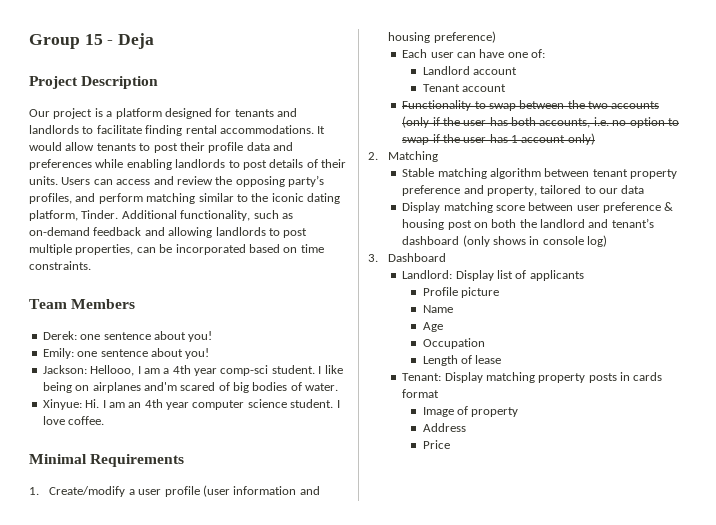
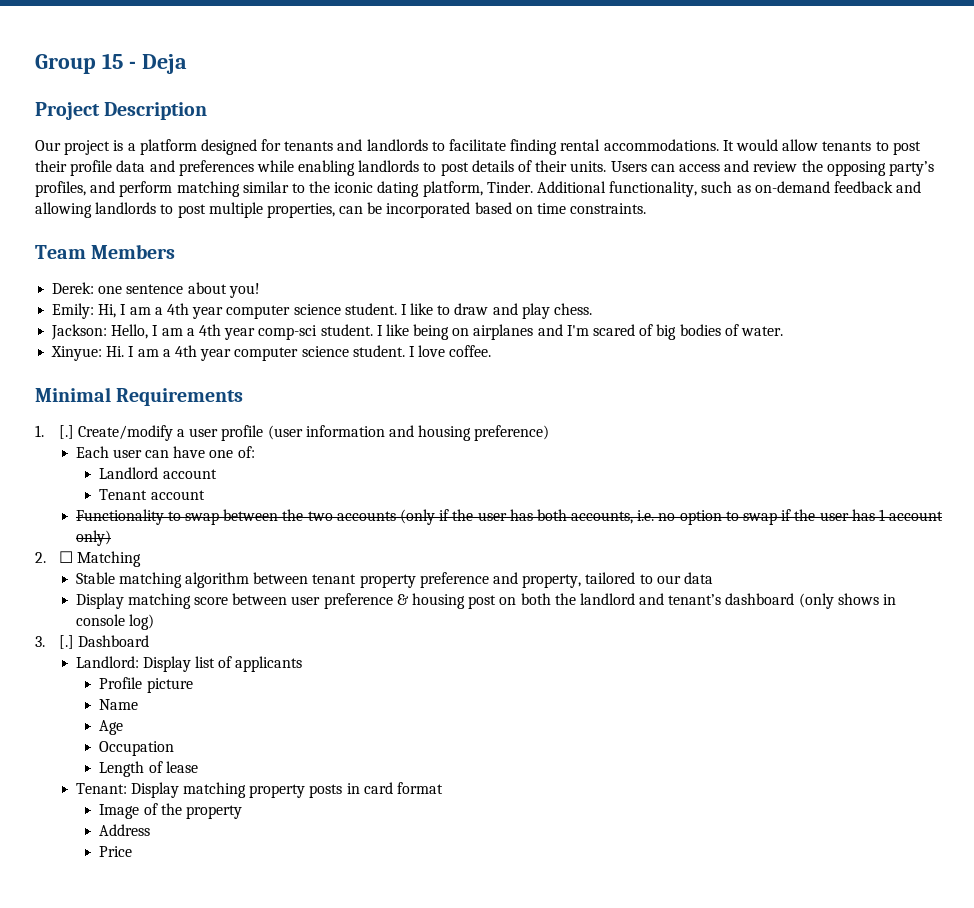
- Emily: one sentence about you!
+ Emily: Hi, I am a 4th year computer science student. I like to draw and play chess.
- Jackson: Hellooo, I am a 4th year comp-sci student.
+ Jackson: Hello, I am a 4th year comp-sci student.
- I like being on airplanes and'm scared of big bodies of water.
+ I like being on airplanes and I'm scared of big bodies of water.
- Xinyue: Hi. I am an 4th year computer science student.
+ Xinyue: Hi. I am a 4th year computer science student.
- 1. Create/modify a user profile (user information and housing preference)
+ 1. [.] Create/modify a user profile (user information and housing preference)
- 2. Matching
+ 2. ☐ Matching
- 3. Dashboard
+ 3. [.] Dashboard
- Tenant: Display matching property posts in cards format
+ Tenant: Display matching property posts in card format
- Image of property
+ Image of the property

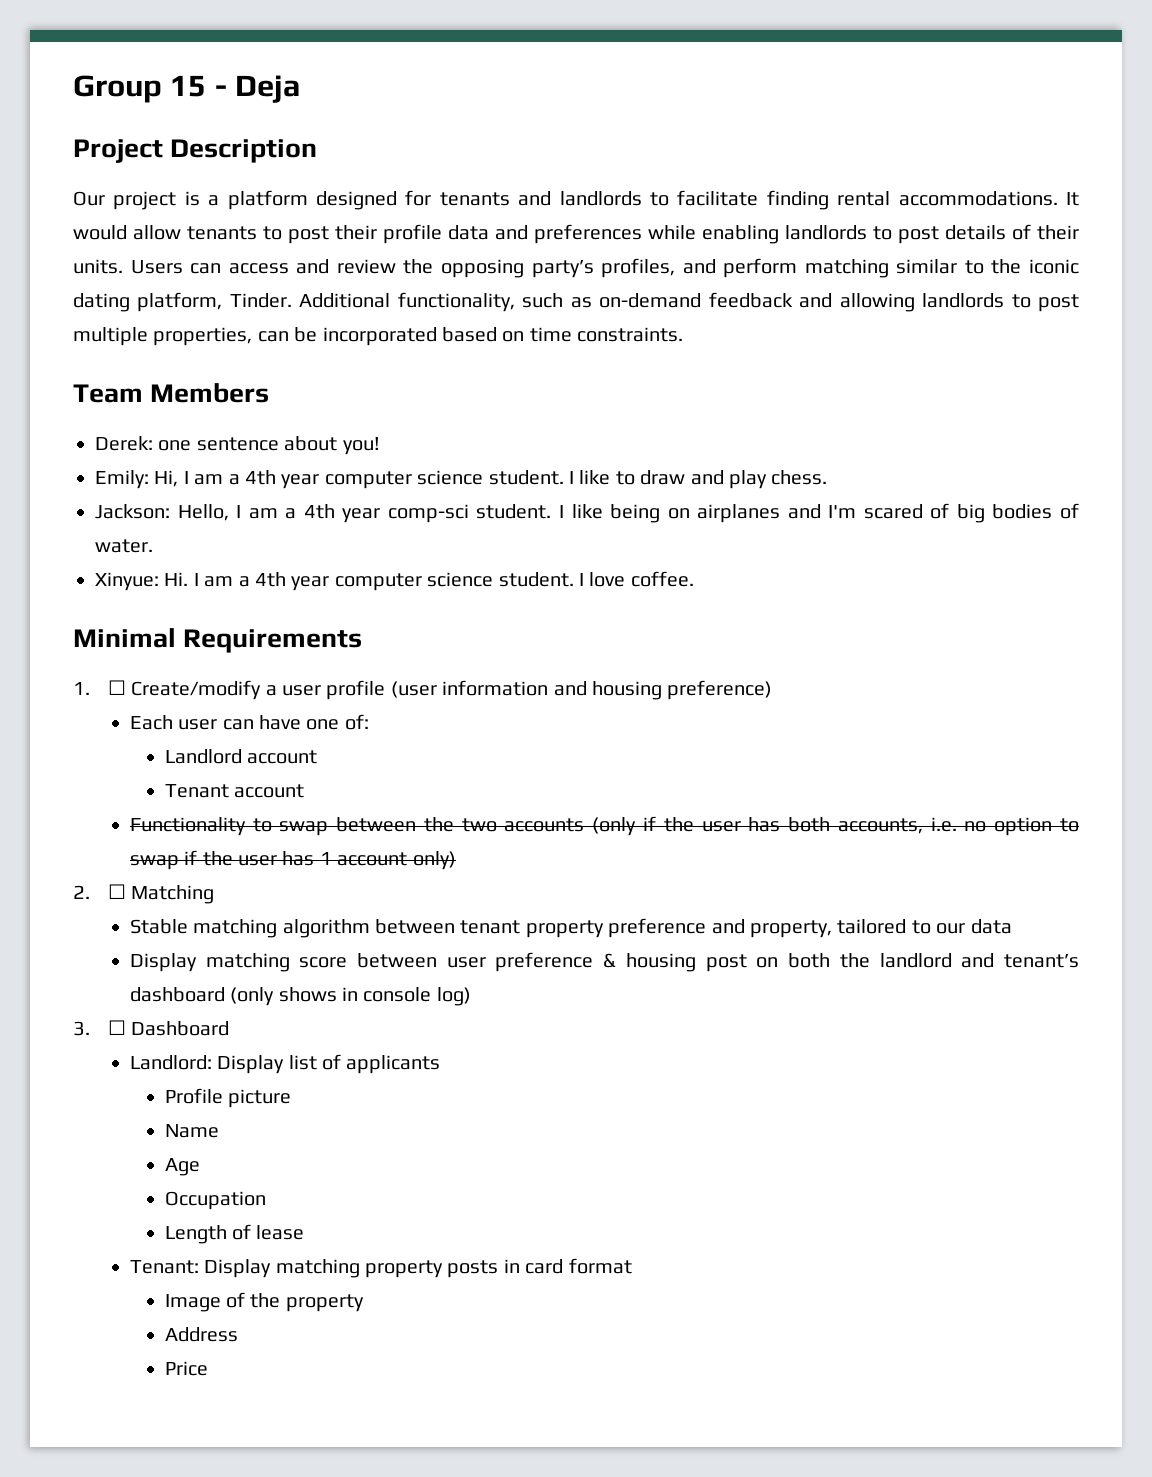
- 1. [.] Create/modify a user profile (user information and housing preference)
+ 1. ☐ Create/modify a user profile (user information and housing preference)
- 3. [.] Dashboard
+ 3. ☐ Dashboard

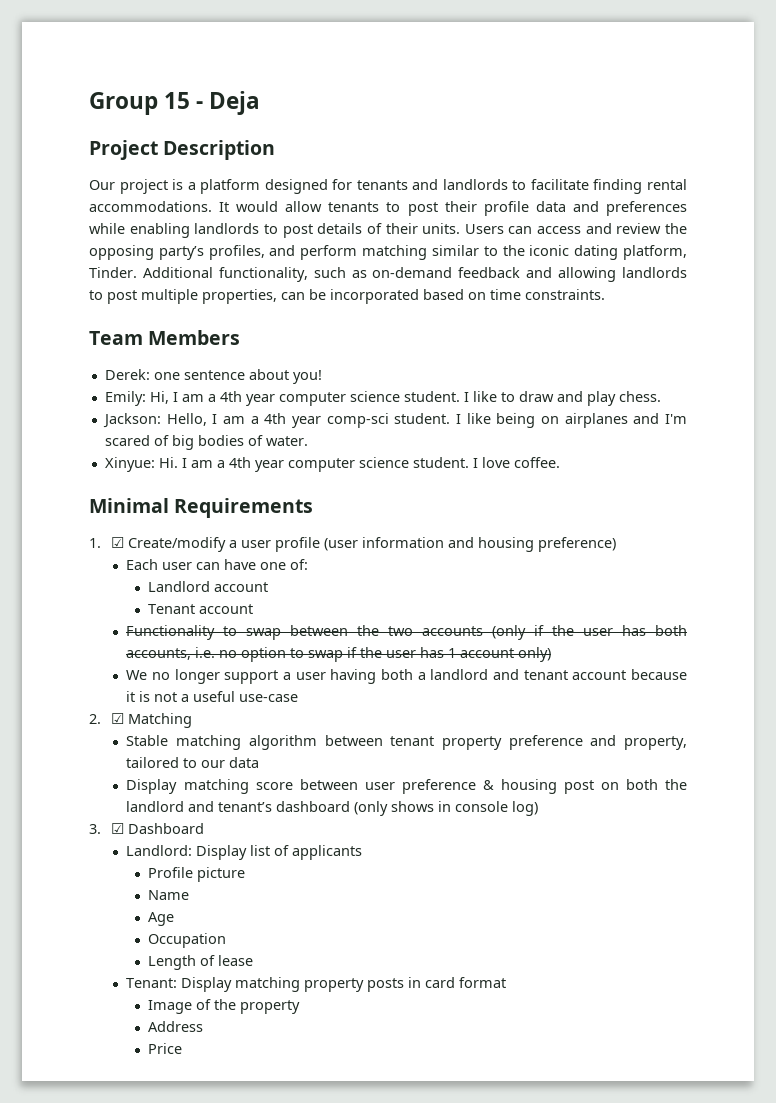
- 1. ☐ Create/modify a user profile (user information and housing preference)
+ 1. ☑ Create/modify a user profile (user information and housing preference)
+ We no longer support a user having both a landlord and tenant account because it is not a useful use-case
- 2. ☐ Matching
+ 2. ☑ Matching
- 3. ☐ Dashboard
+ 3. ☑ Dashboard

